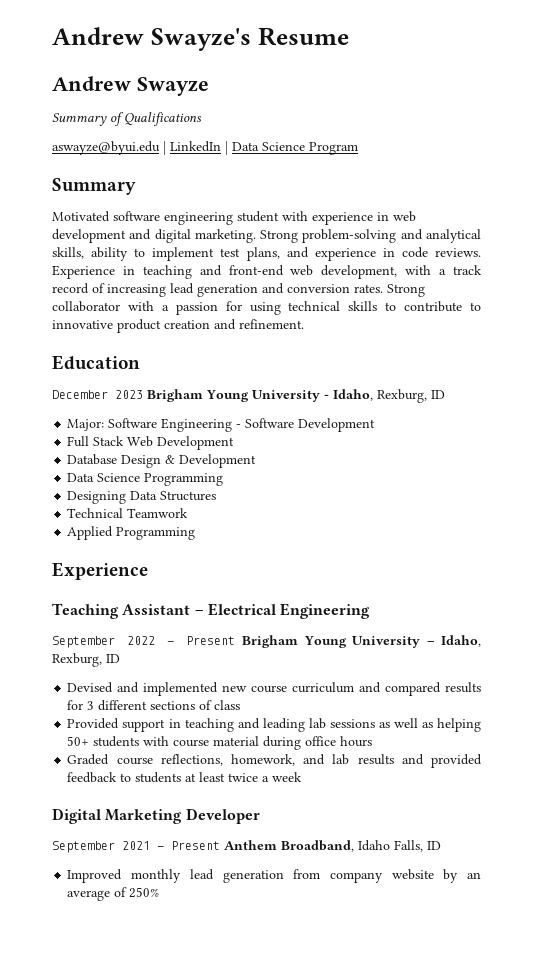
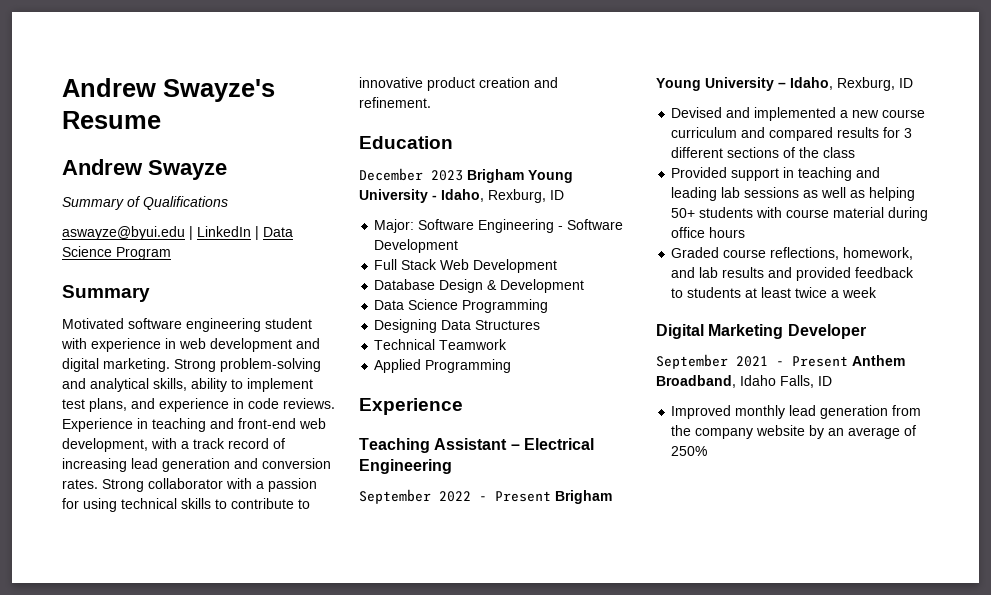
- Devised and implemented new course curriculum and compared results for 3 different sections of class
+ Devised and implemented a new course curriculum and compared results for 3 different sections of the class
- Improved monthly lead generation from company website by an average of 250%
+ Improved monthly lead generation from the company website by an average of 250%

